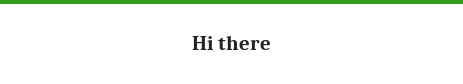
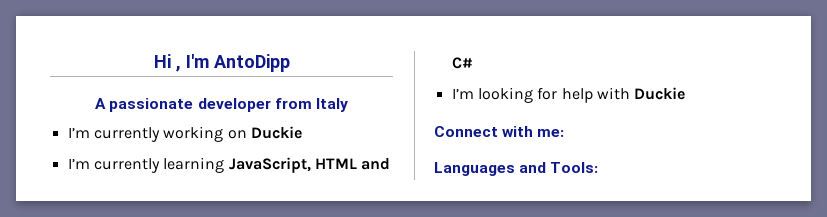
- Hi there
+ Hi , I'm AntoDipp
+ A passionate developer from Italy
+ I’m currently working on Duckie
+ I’m currently learning JavaScript, HTML and C#
+ I’m looking for help with Duckie
+ Connect with me:
+ Languages and Tools:

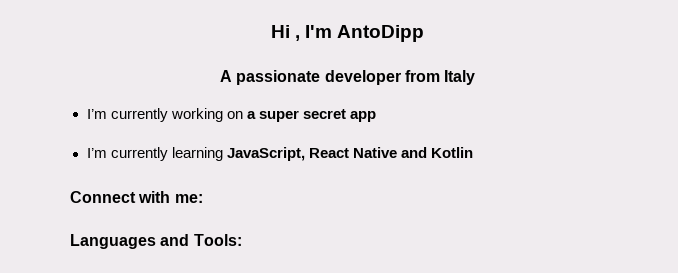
- I’m currently working on Duckie
+ I’m currently working on a super secret app
- I’m currently learning JavaScript, HTML and C#
- I’m looking for help with Duckie
+ I’m currently learning JavaScript, React Native and Kotlin

